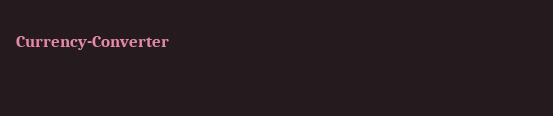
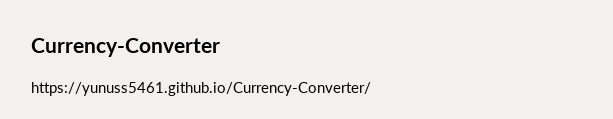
+ https://yunuss5461.github.io/Currency-Converter/

